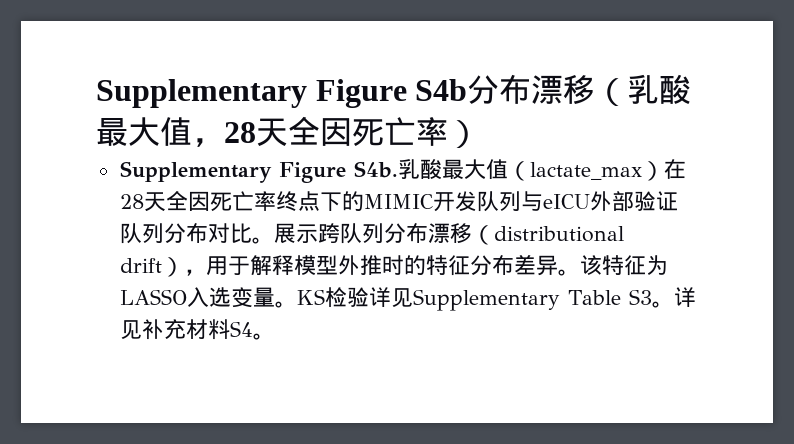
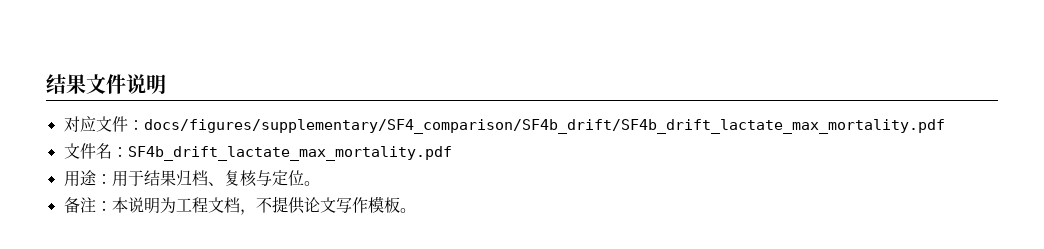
- Supplementary Figure S4b分布漂移（乳酸最大值，28天全因死亡率）
- Supplementary Figure S4b.乳酸最大值（lactate_max）在28天全因死亡率终点下的MIMIC开发队列与eICU外部验证队列分布对比。展示跨队列分布漂移（distributional drift），用于解释模型外推时的特征分布差异。该特征为LASSO入选变量。KS检验详见Supplementary Table S3。详见补充材料S4。
+ 结果文件说明
+ 对应文件：docs/figures/supplementary/SF4_comparison/SF4b_drift/SF4b_drift_lactate_max_mortality.pdf
+ 文件名：SF4b_drift_lactate_max_mortality.pdf
+ 用途：用于结果归档、复核与定位。
+ 备注：本说明为工程文档，不提供论文写作模板。

